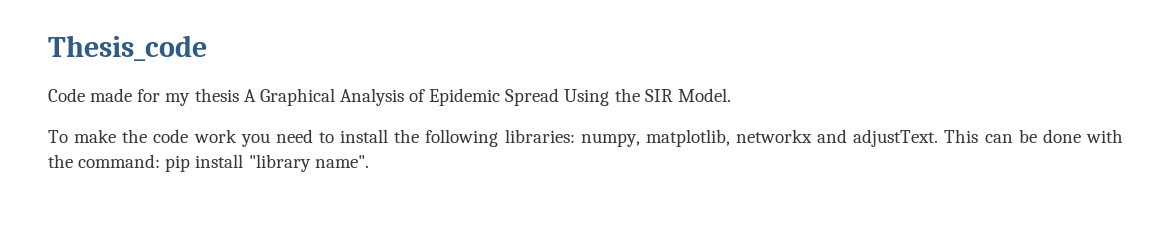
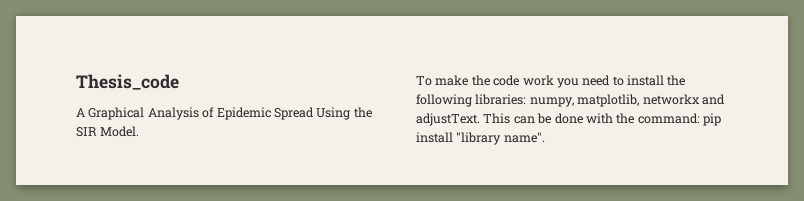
- Code made for my thesis A Graphical Analysis of Epidemic Spread Using the SIR Model.
+ A Graphical Analysis of Epidemic Spread Using the SIR Model.

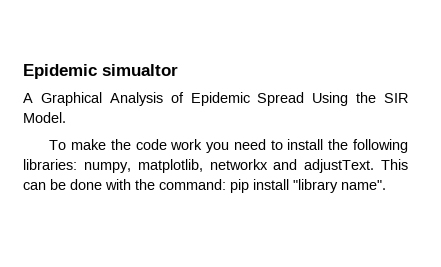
- Thesis_code
+ Epidemic simualtor

